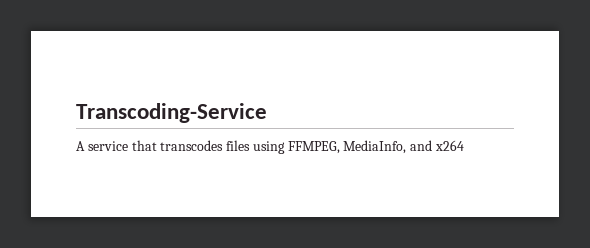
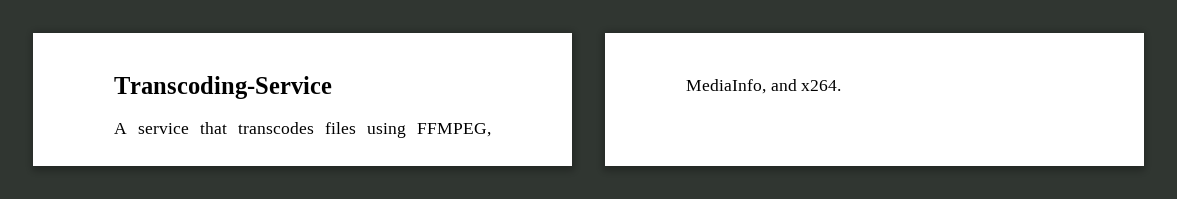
- A service that transcodes files using FFMPEG, MediaInfo, and x264
+ A service that transcodes files using FFMPEG, MediaInfo, and x264.

